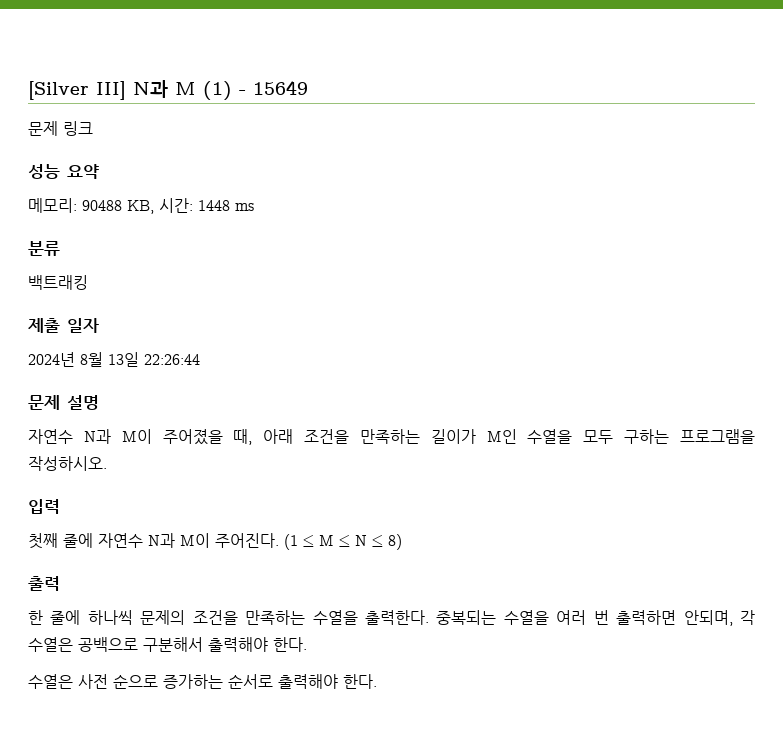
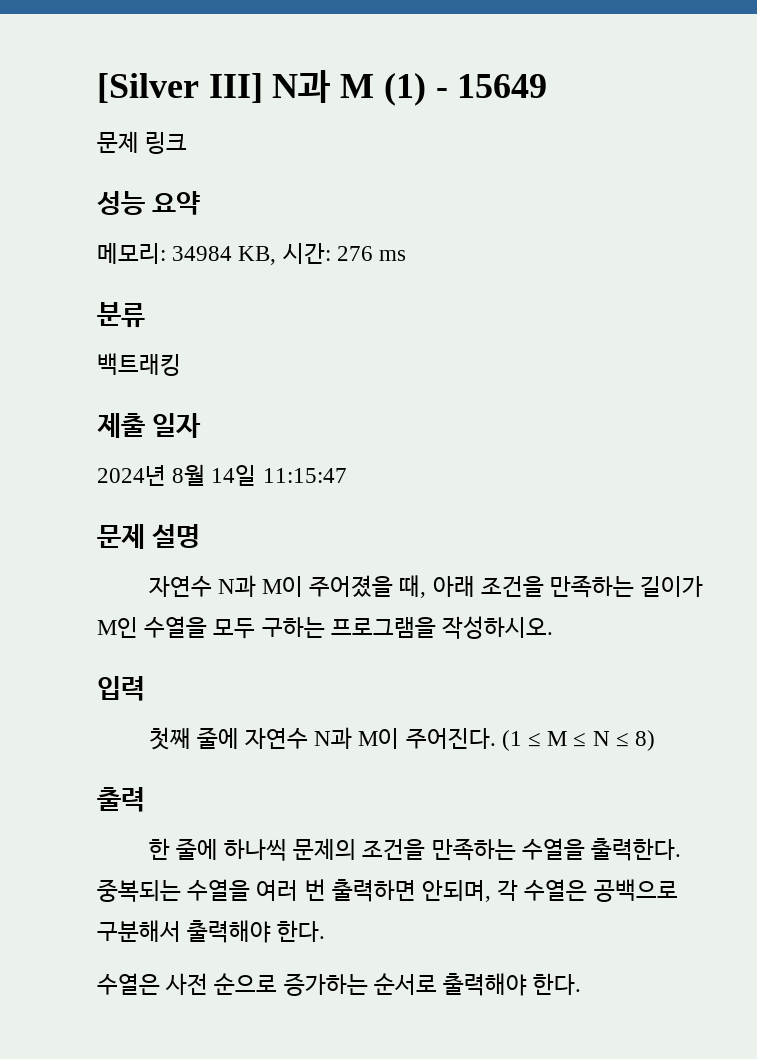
- 메모리: 90488 KB, 시간: 1448 ms
+ 메모리: 34984 KB, 시간: 276 ms
- 2024년 8월 13일 22:26:44
+ 2024년 8월 14일 11:15:47

